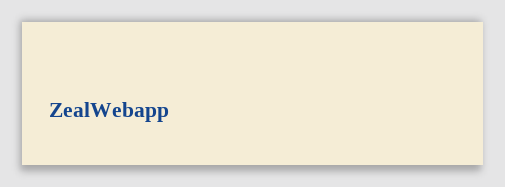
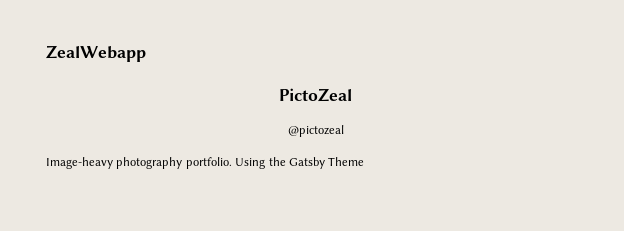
+ PictoZeal
+ @pictozeal
+ Image-heavy photography portfolio. Using the Gatsby Theme

